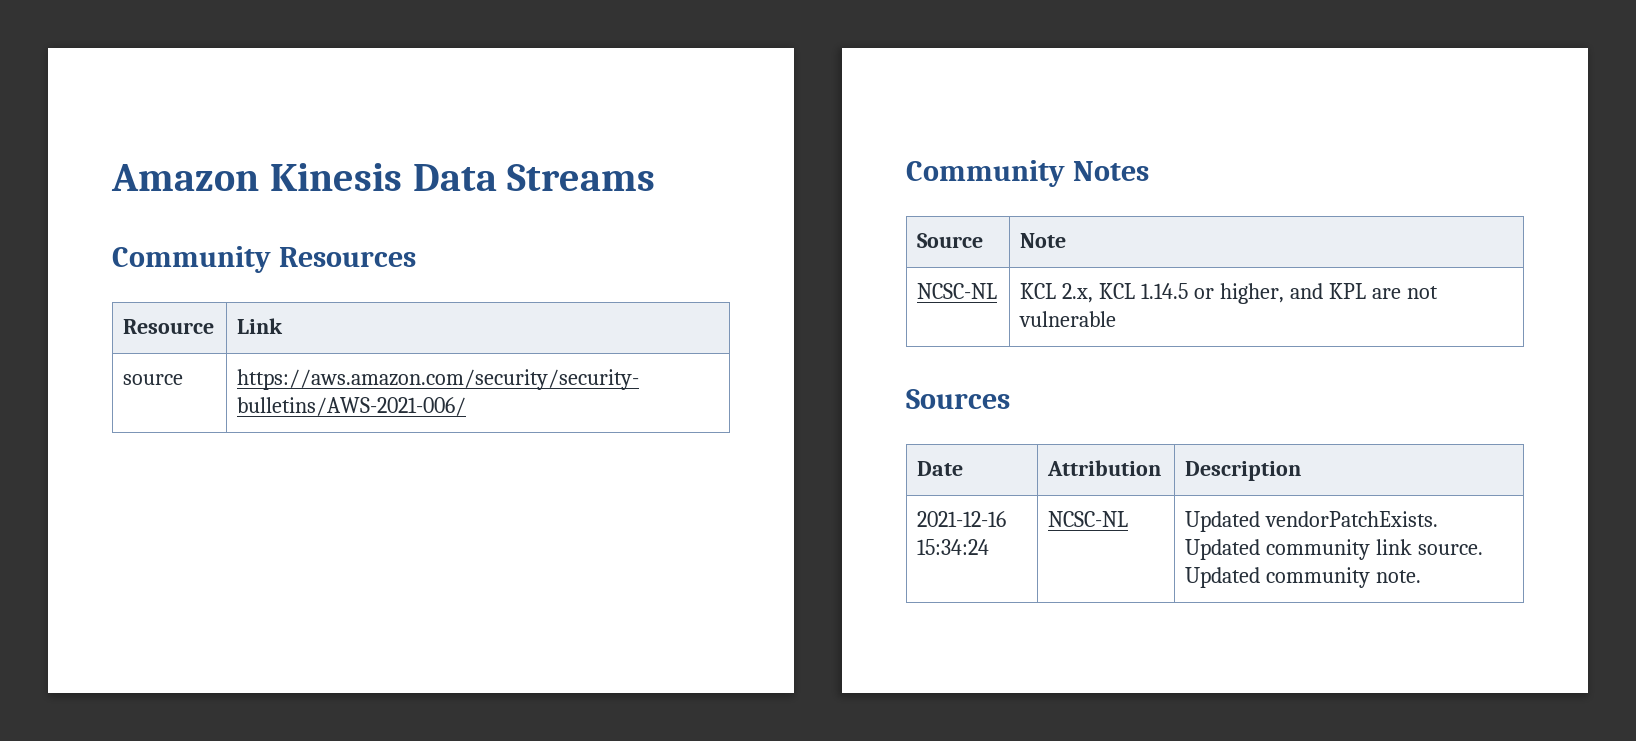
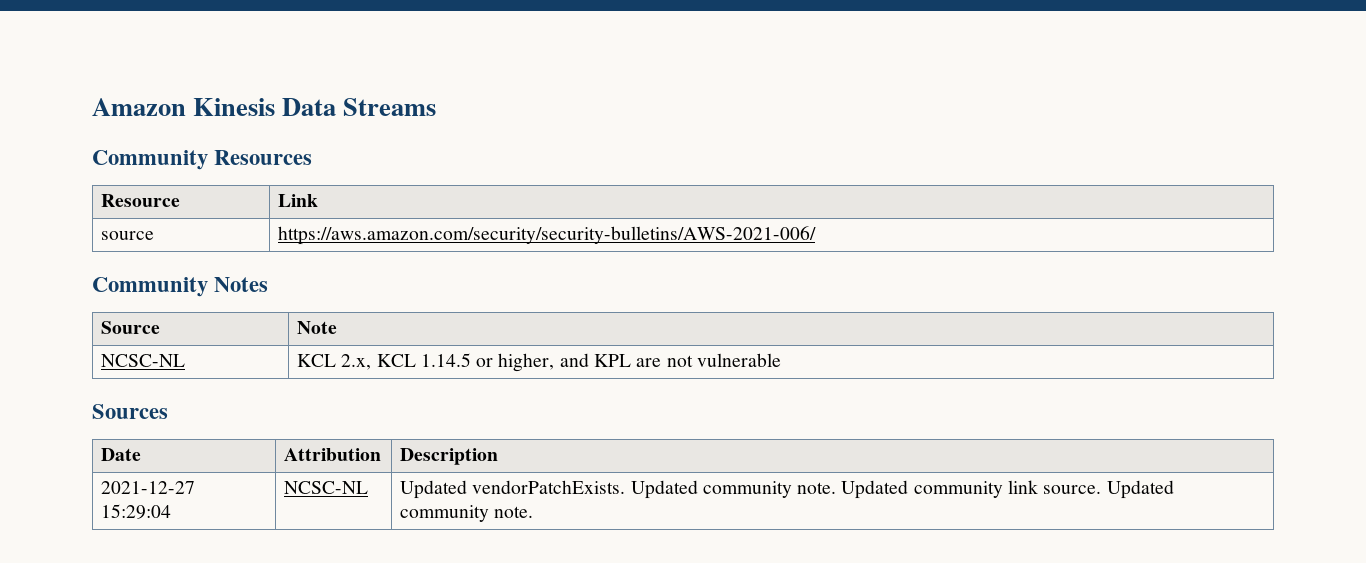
- 2021-12-16 15:34:24 | NCSC-NL | Updated vendorPatchExists. Updated community link source. Updated community note.
+ 2021-12-27 15:29:04 | NCSC-NL | Updated vendorPatchExists. Updated community note. Updated community link source. Updated community note.

